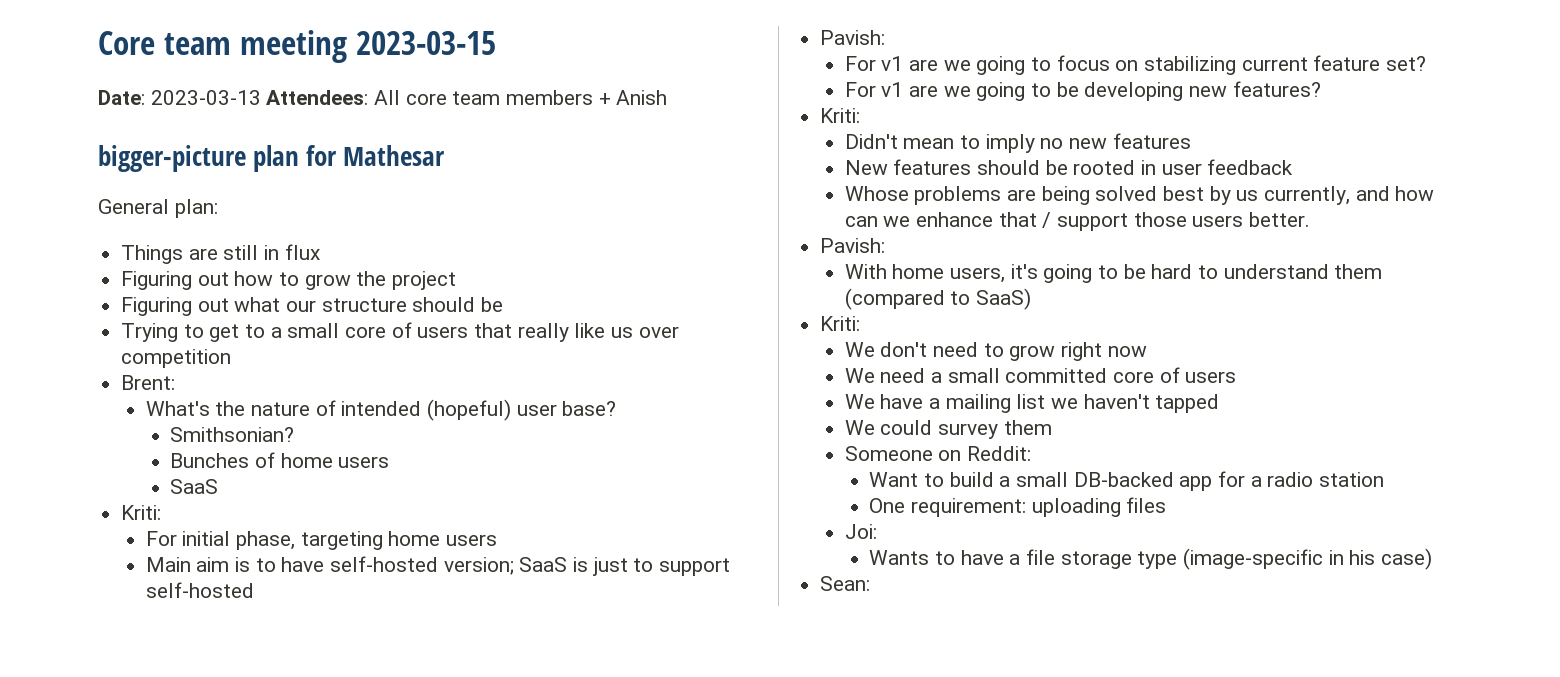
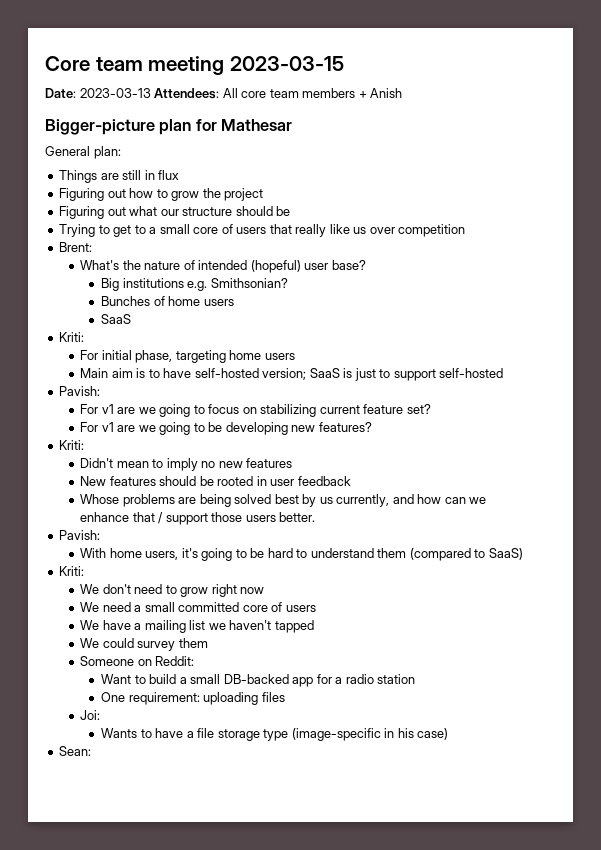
- bigger-picture plan for Mathesar
+ Bigger-picture plan for Mathesar
- Smithsonian?
+ Big institutions e.g. Smithsonian?

